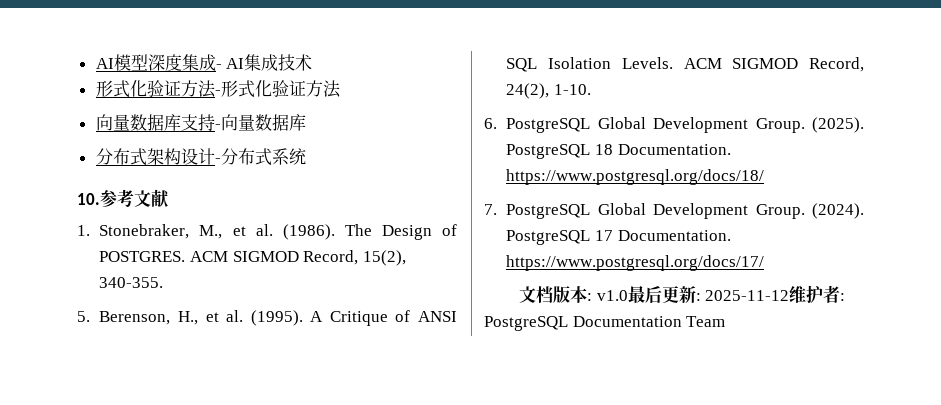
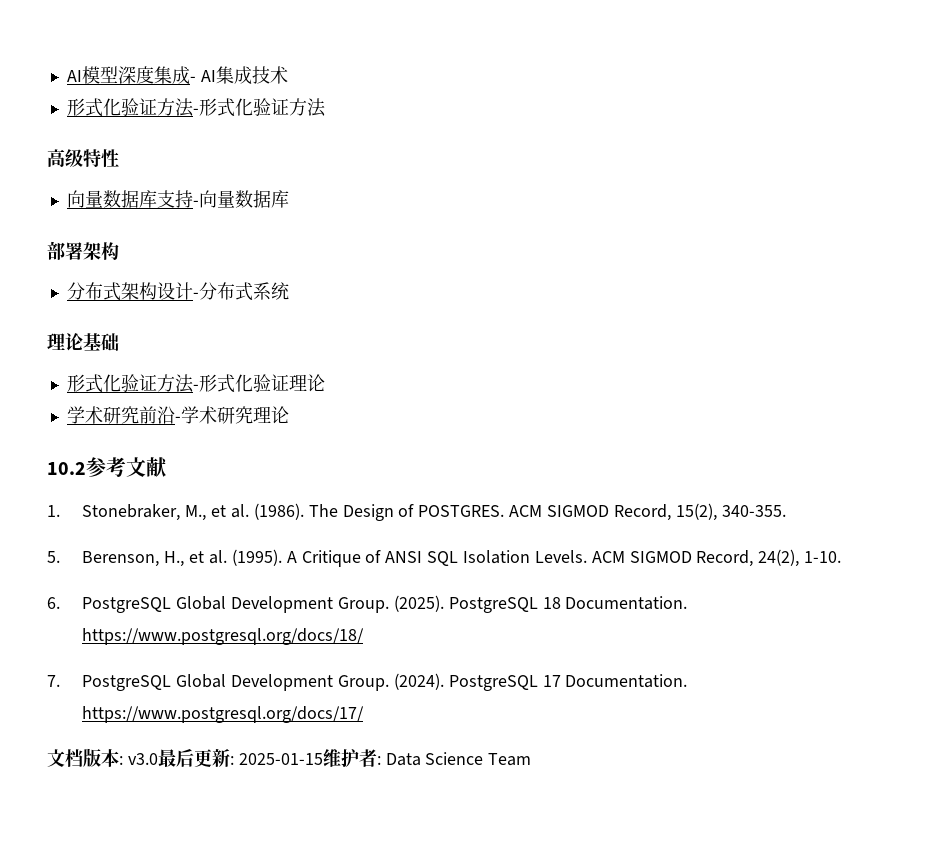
+ 高级特性
+ 部署架构
- 10.参考文献
+ 理论基础
+ 形式化验证方法-形式化验证理论
+ 学术研究前沿-学术研究理论
+ 10.2参考文献
- 文档版本: v1.0最后更新: 2025-11-12维护者: PostgreSQL Documentation Team
+ 文档版本: v3.0最后更新: 2025-01-15维护者: Data Science Team

